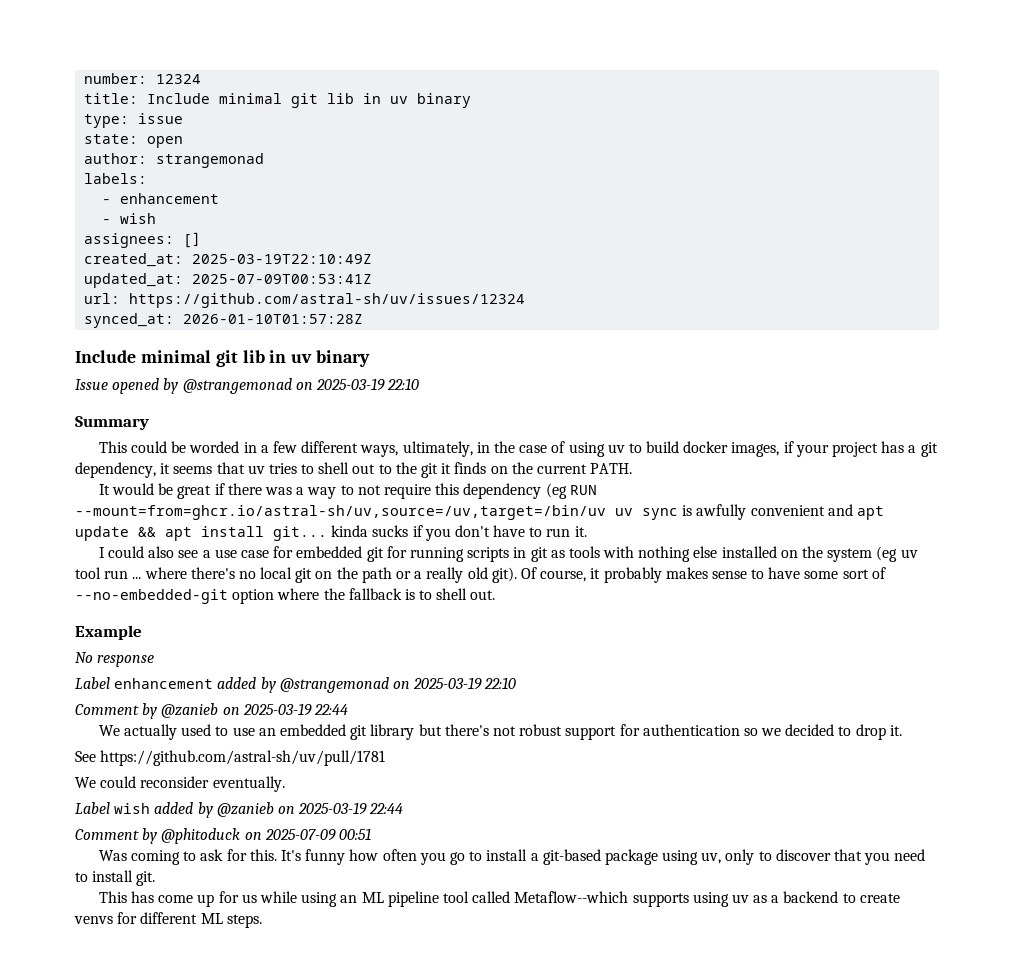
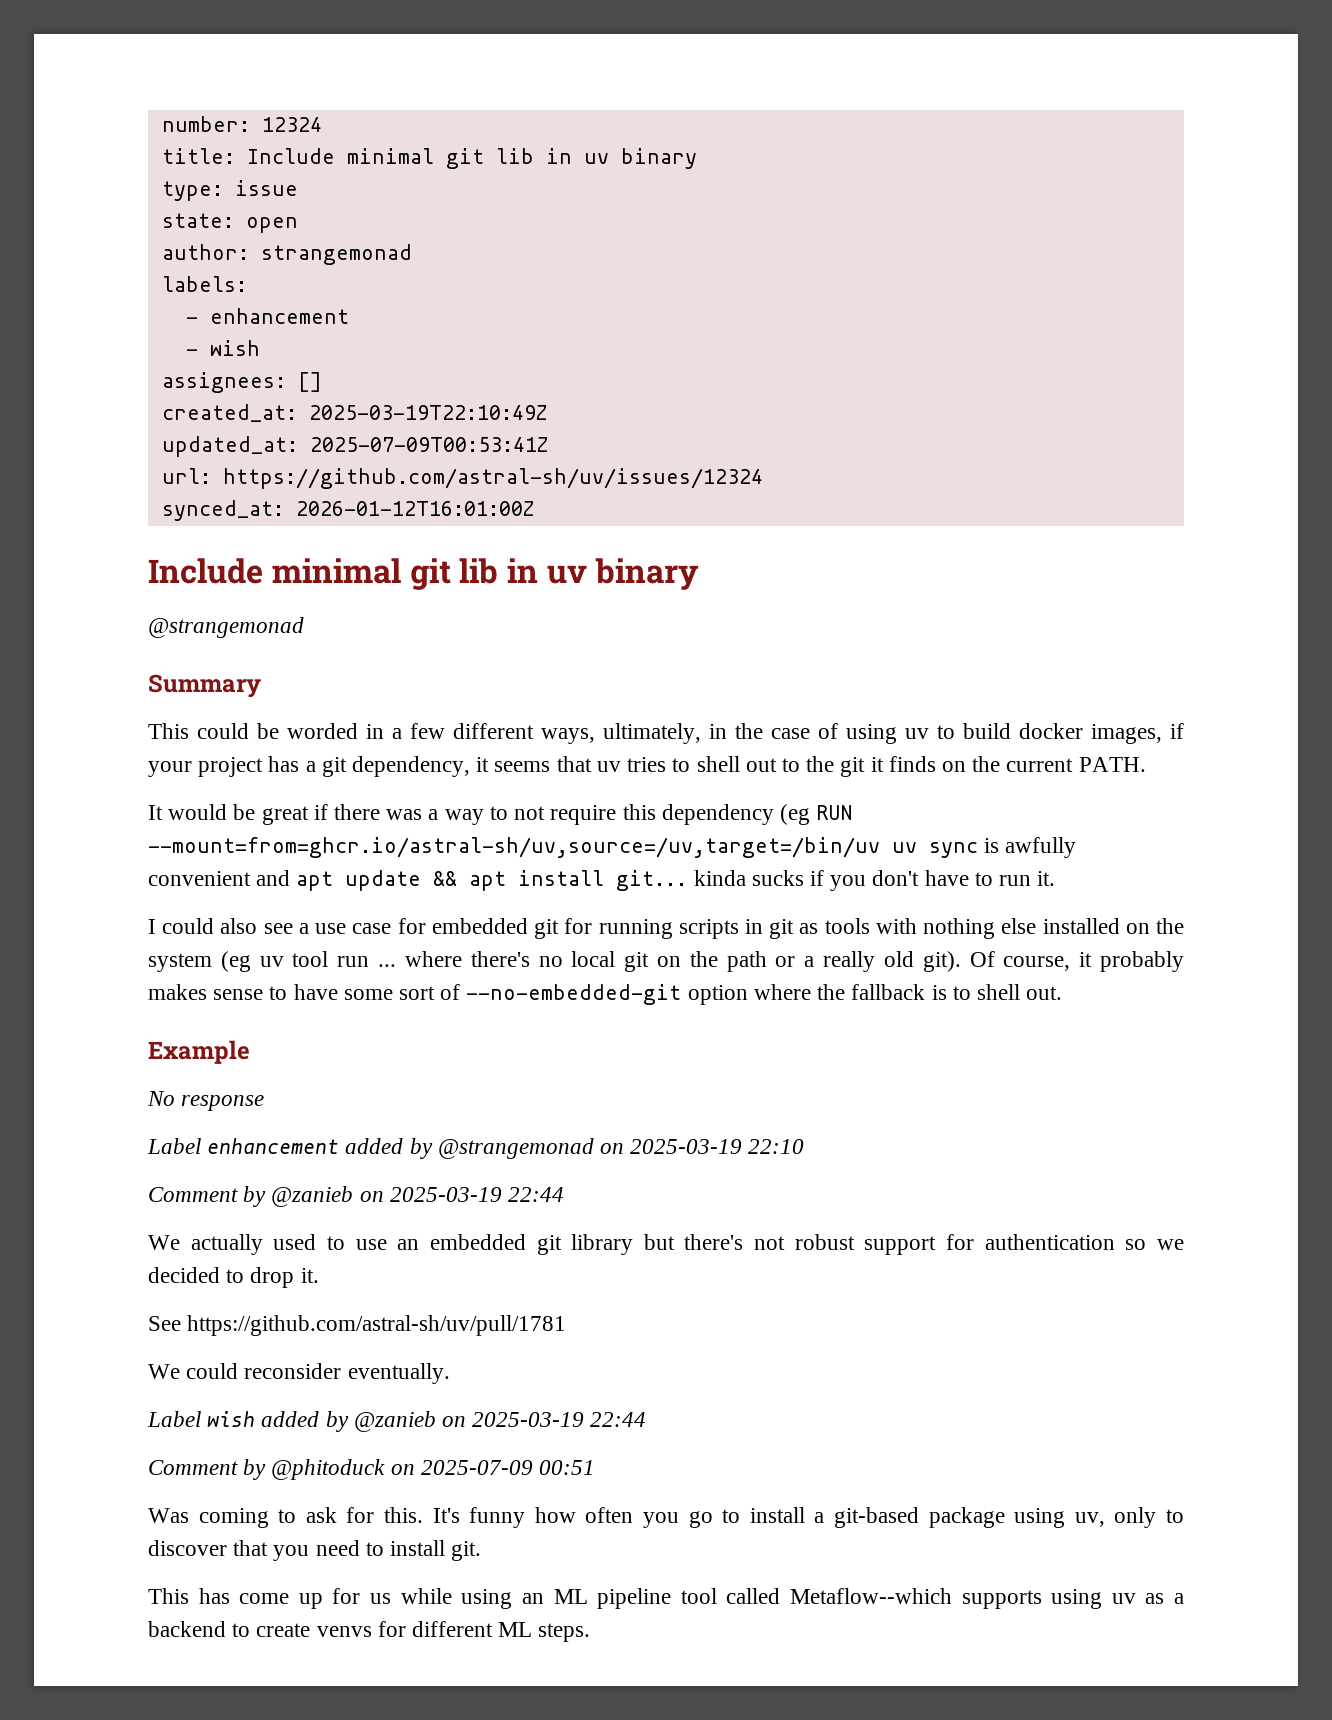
- synced_at: 2026-01-10T01:57:28Z
+ synced_at: 2026-01-12T16:01:00Z
  Include minimal git lib in uv binary
- Issue opened by @strangemonad on 2025-03-19 22:10
+ @strangemonad

